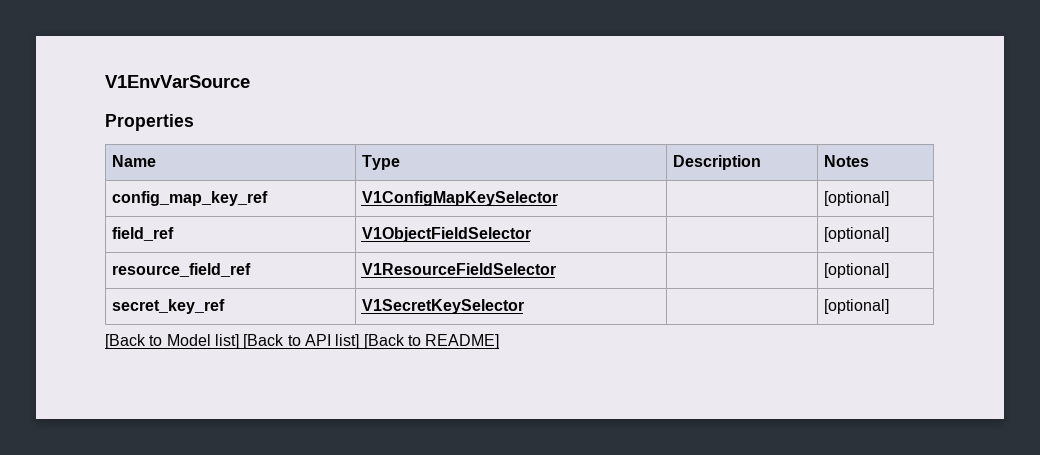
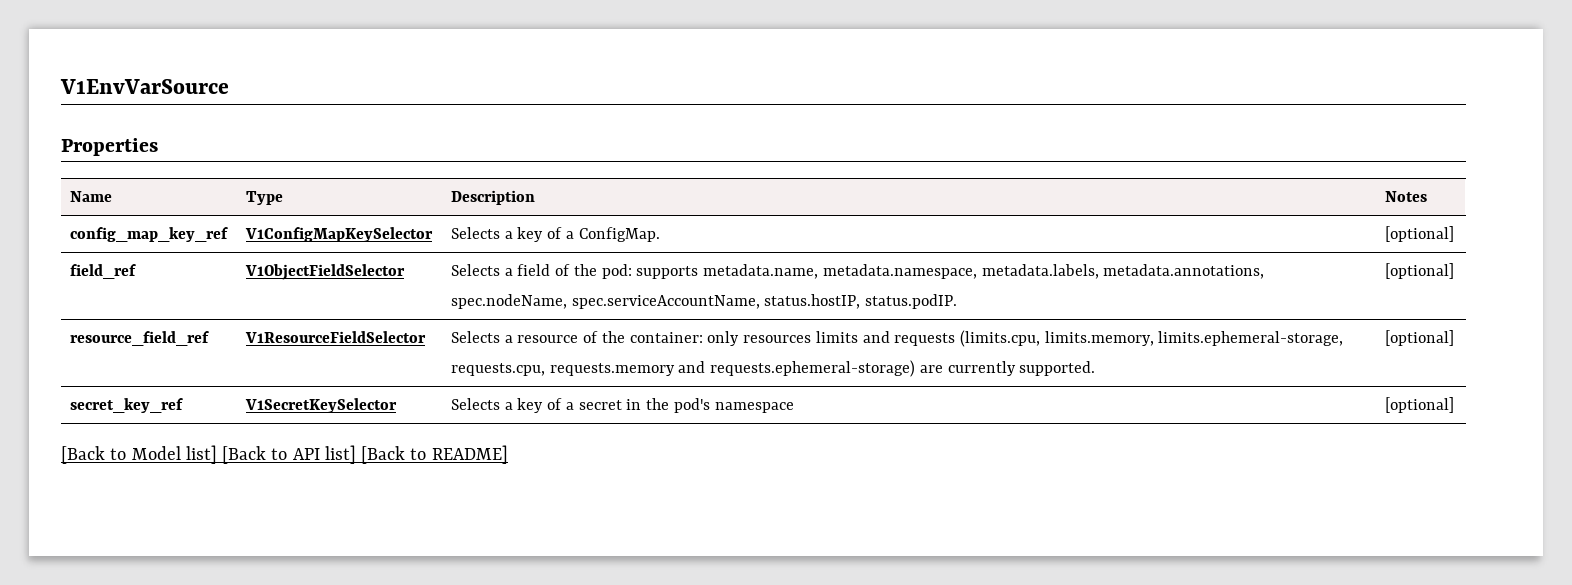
- config_map_key_ref | V1ConfigMapKeySelector | | [optional]
- field_ref | V1ObjectFieldSelector | | [optional]
- resource_field_ref | V1ResourceFieldSelector | | [optional]
- secret_key_ref | V1SecretKeySelector | | [optional]
+ config_map_key_ref | V1ConfigMapKeySelector | Selects a key of a ConfigMap. | [optional]
+ field_ref | V1ObjectFieldSelector | Selects a field of the pod: supports metadata.name, metadata.namespace, metadata.labels, metadata.annotations, spec.nodeName, spec.serviceAccountName, status.hostIP, status.podIP. | [optional]
+ resource_field_ref | V1ResourceFieldSelector | Selects a resource of the container: only resources limits and requests (limits.cpu, limits.memory, limits.ephemeral-storage, requests.cpu, requests.memory and requests.ephemeral-storage) are currently supported. | [optional]
+ secret_key_ref | V1SecretKeySelector | Selects a key of a secret in the pod's namespace | [optional]

